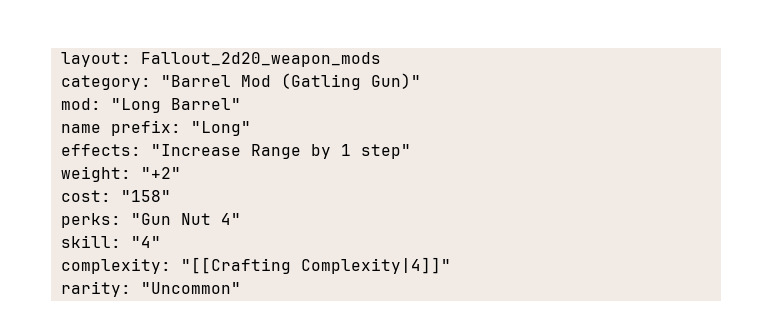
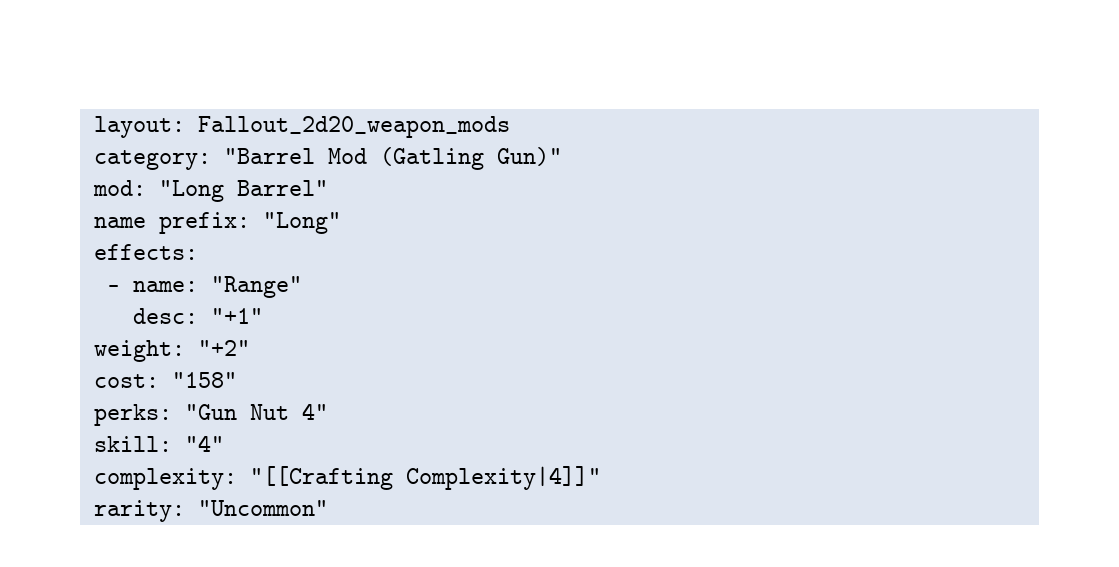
- effects: "Increase Range by 1 step"
+ effects:
+ - name: "Range"
+ desc: "+1"

